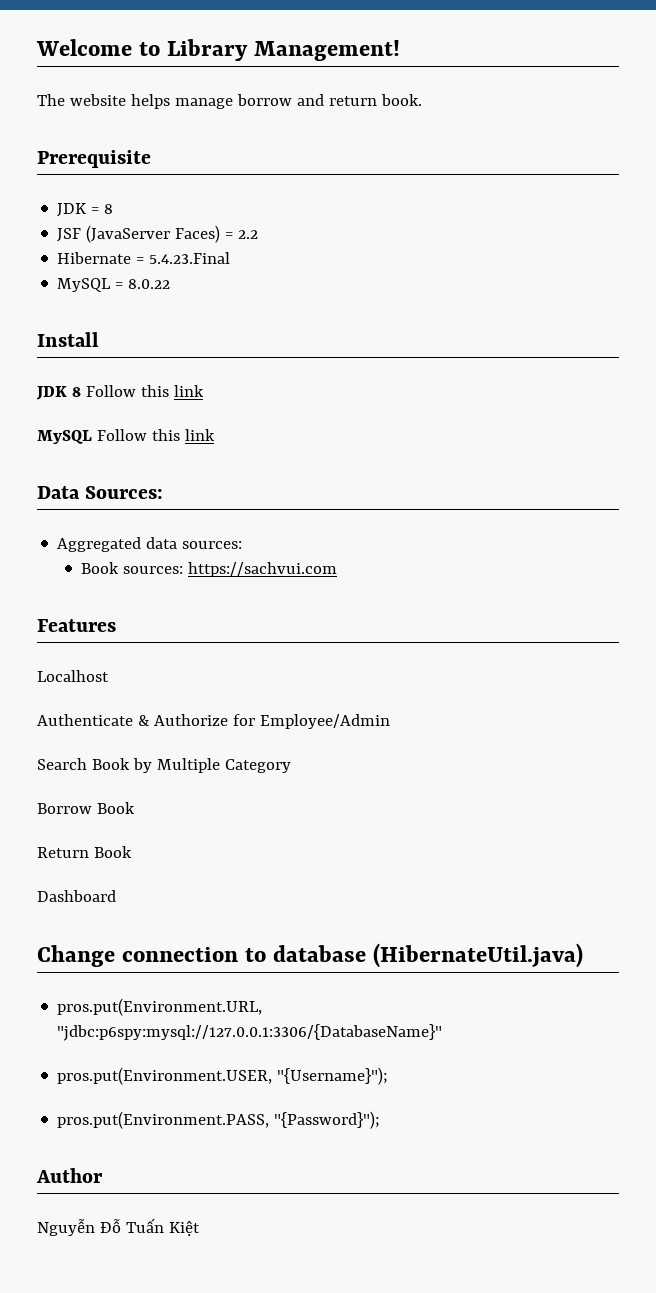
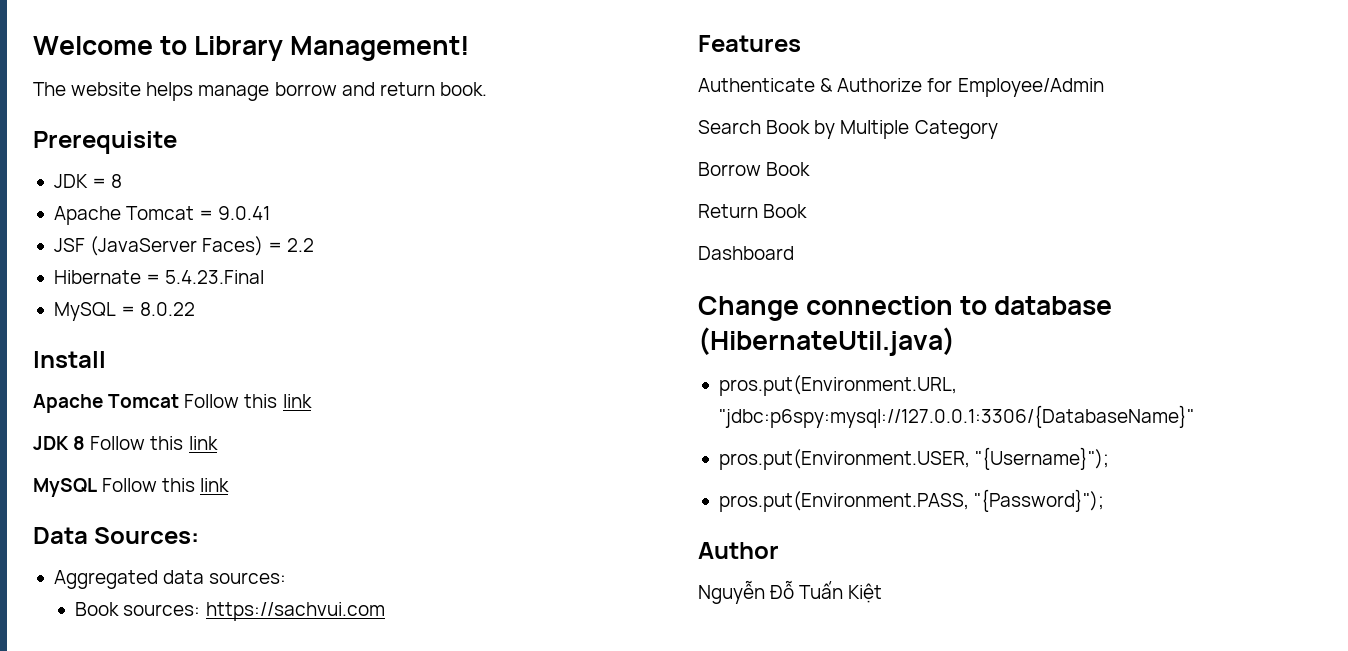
+ Apache Tomcat = 9.0.41
+ Apache Tomcat Follow this link
- Localhost

